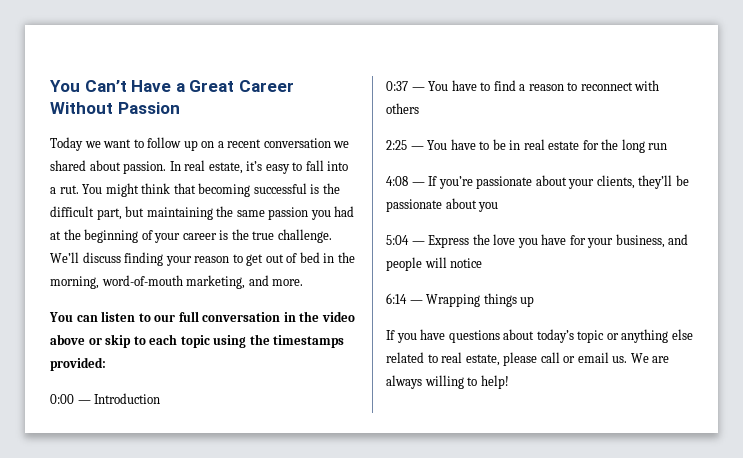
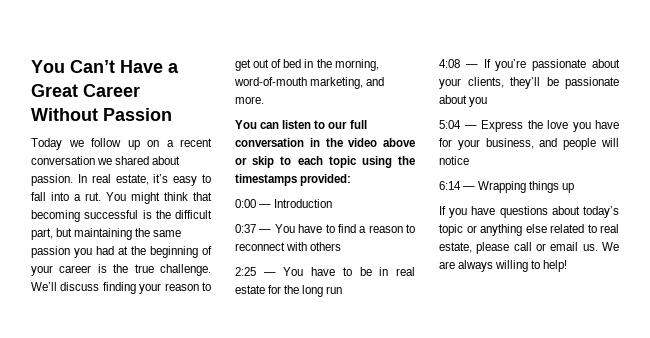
- Today we want to follow up on a recent conversation we shared about passion.
+ Today we follow up on a recent conversation we shared about passion.

